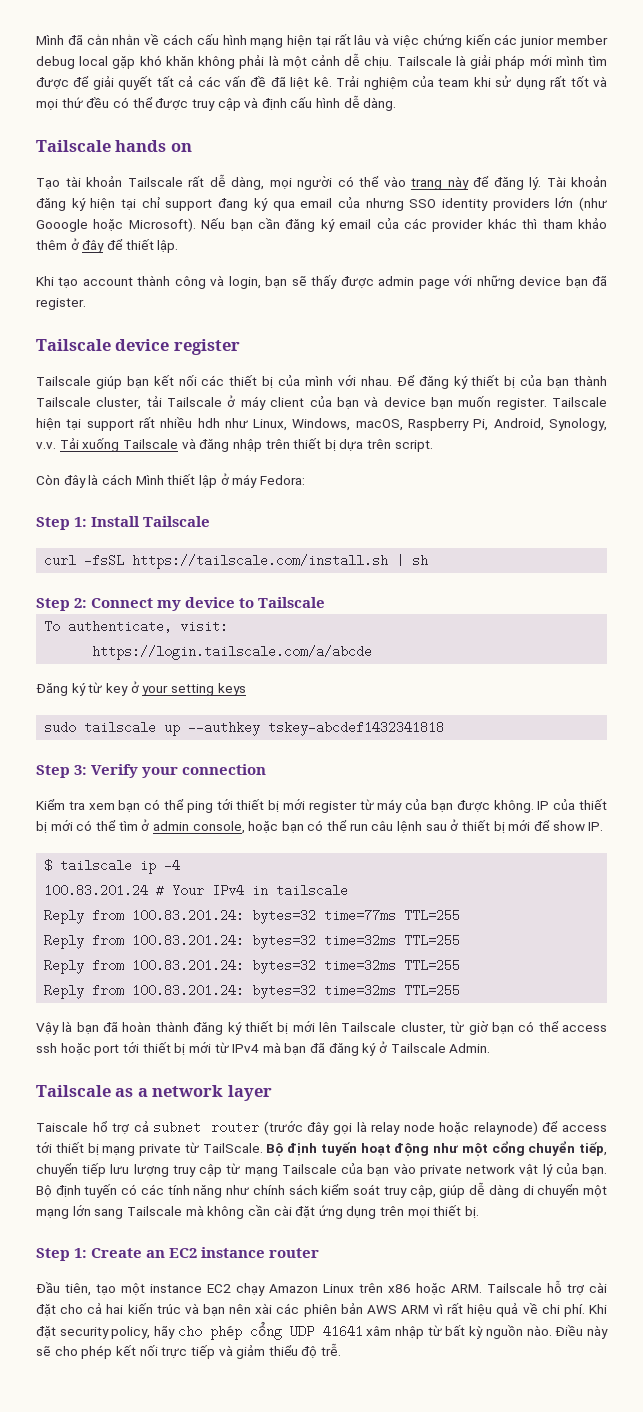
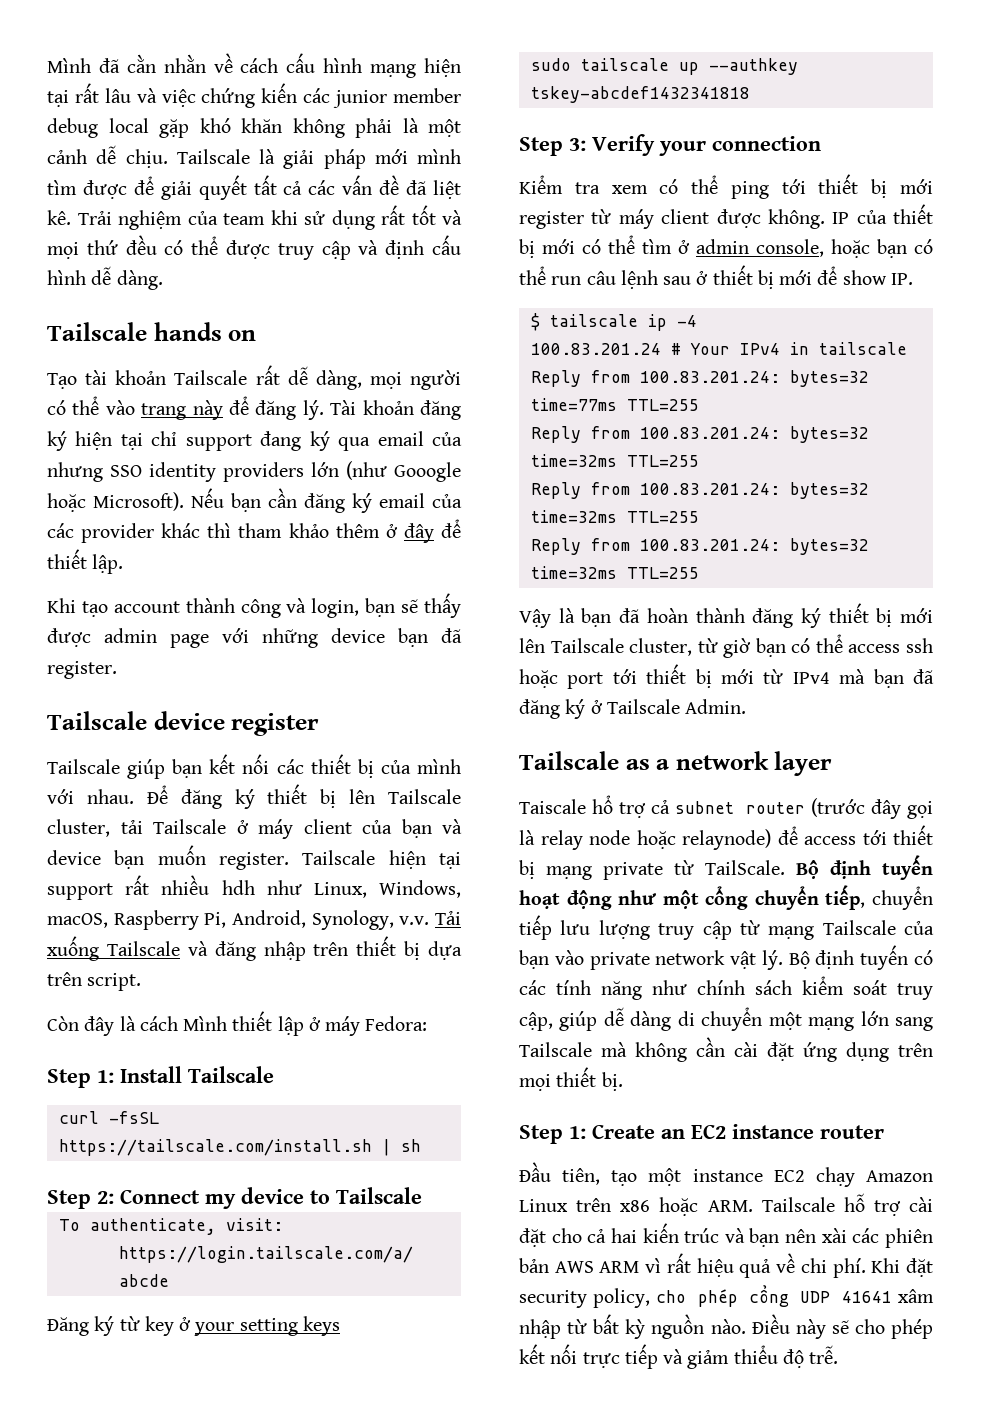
- Để đăng ký thiết bị của bạn thành Tailscale cluster, tải Tailscale ở máy client của bạn và device bạn muốn register.
+ Để đăng ký thiết bị lên Tailscale cluster, tải Tailscale ở máy client của bạn và device bạn muốn register.
- Kiểm tra xem bạn có thể ping tới thiết bị mới register từ máy của bạn được không.
+ Kiểm tra xem có thể ping tới thiết bị mới register từ máy client được không.
- Bộ định tuyến hoạt động như một cổng chuyển tiếp, chuyển tiếp lưu lượng truy cập từ mạng Tailscale của bạn vào private network vật lý của bạn.
+ Bộ định tuyến hoạt động như một cổng chuyển tiếp, chuyển tiếp lưu lượng truy cập từ mạng Tailscale của bạn vào private network vật lý.
- Khi đặt security policy, hãy cho phép cổng UDP 41641 xâm nhập từ bất kỳ nguồn nào.
+ Khi đặt security policy, cho phép cổng UDP 41641 xâm nhập từ bất kỳ nguồn nào.

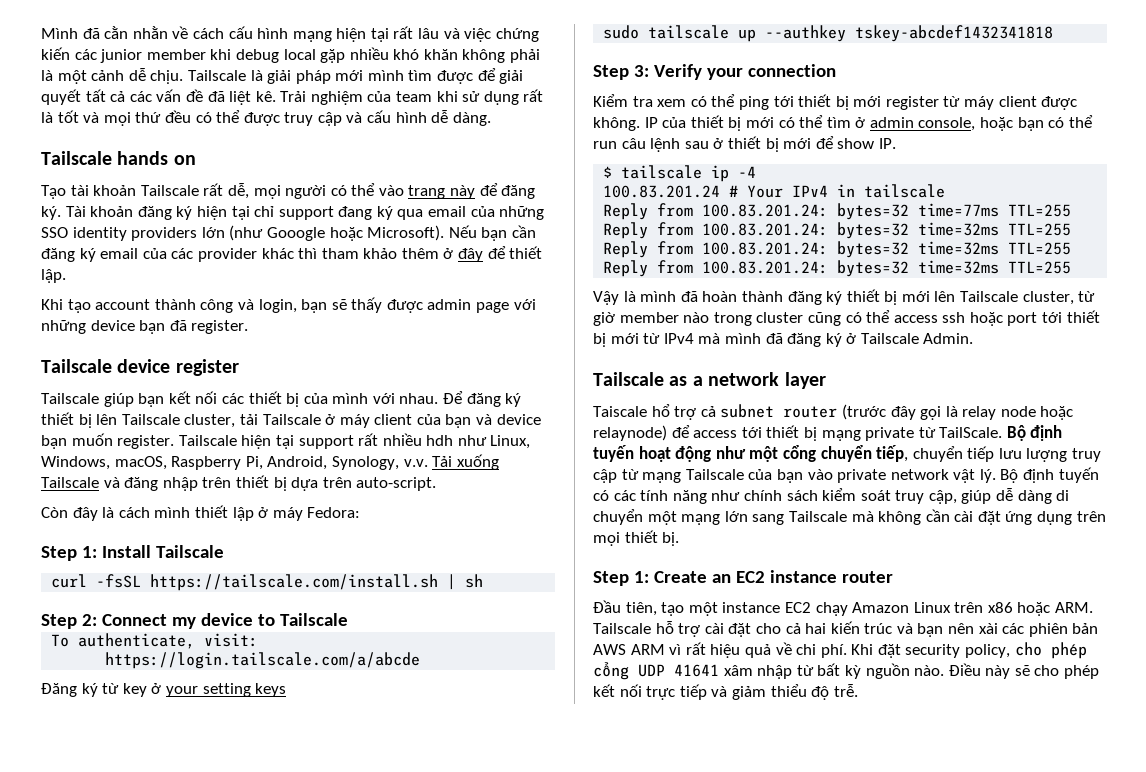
- Mình đã cằn nhằn về cách cấu hình mạng hiện tại rất lâu và việc chứng kiến các junior member debug local gặp khó khăn không phải là một cảnh dễ chịu.
+ Mình đã cằn nhằn về cách cấu hình mạng hiện tại rất lâu và việc chứng kiến các junior member khi debug local gặp nhiều khó khăn không phải là một cảnh dễ chịu.
- Trải nghiệm của team khi sử dụng rất tốt và mọi thứ đều có thể được truy cập và định cấu hình dễ dàng.
+ Trải nghiệm của team khi sử dụng rất là tốt và mọi thứ đều có thể được truy cập và cấu hình dễ dàng.
- Tạo tài khoản Tailscale rất dễ dàng, mọi người có thể vào trang này để đăng lý.
+ Tạo tài khoản Tailscale rất dễ, mọi người có thể vào trang này để đăng ký.
- Tài khoản đăng ký hiện tại chỉ support đang ký qua email của nhưng SSO identity providers lớn (như Gooogle hoặc Microsoft).
+ Tài khoản đăng ký hiện tại chỉ support đang ký qua email của những SSO identity providers lớn (như Gooogle hoặc Microsoft).
- Tailscale hiện tại support rất nhiều hdh như Linux, Windows, macOS, Raspberry Pi, Android, Synology, v.v. Tải xuống Tailscale và đăng nhập trên thiết bị dựa trên script.
+ Tailscale hiện tại support rất nhiều hdh như Linux, Windows, macOS, Raspberry Pi, Android, Synology, v.v. Tải xuống Tailscale và đăng nhập trên thiết bị dựa trên auto-script.
- Còn đây là cách Mình thiết lập ở máy Fedora:
+ Còn đây là cách mình thiết lập ở máy Fedora:
- Vậy là bạn đã hoàn thành đăng ký thiết bị mới lên Tailscale cluster, từ giờ bạn có thể access ssh hoặc port tới thiết bị mới từ IPv4 mà bạn đã đăng ký ở Tailscale Admin.
+ Vậy là mình đã hoàn thành đăng ký thiết bị mới lên Tailscale cluster, từ giờ member nào trong cluster cũng có thể access ssh hoặc port tới thiết bị mới từ IPv4 mà mình đã đăng ký ở Tailscale Admin.

